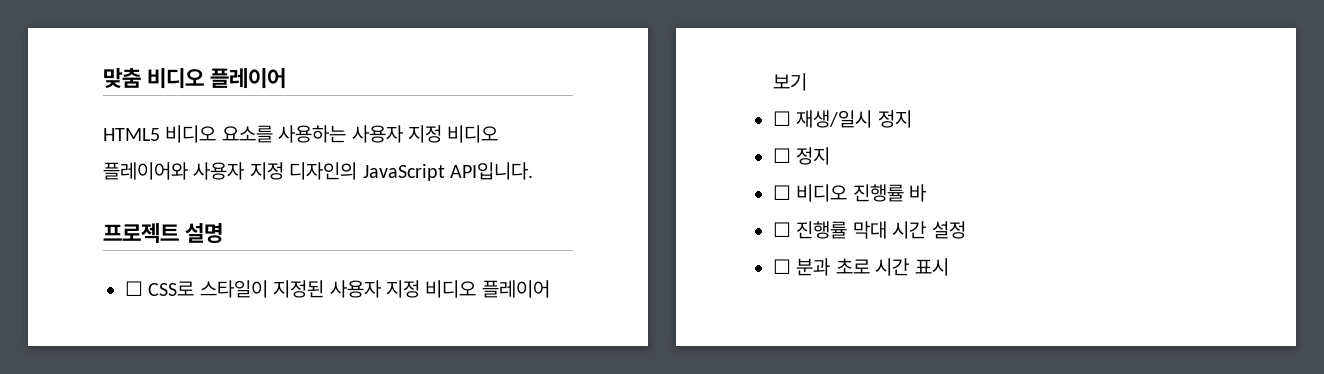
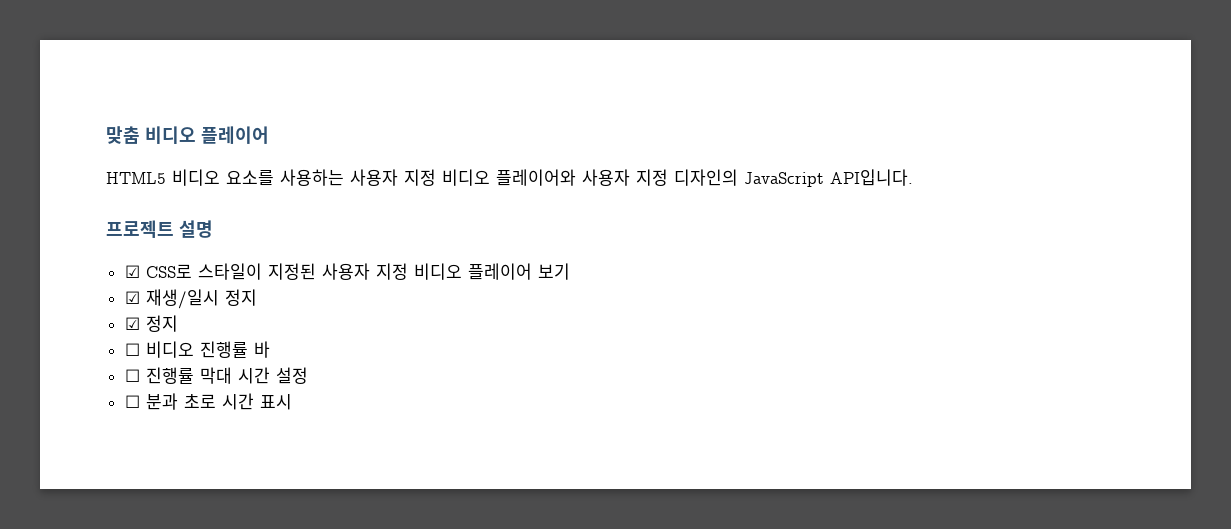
- ☐ CSS로 스타일이 지정된 사용자 지정 비디오 플레이어 보기
+ ☑ CSS로 스타일이 지정된 사용자 지정 비디오 플레이어 보기
- ☐ 재생/일시 정지
+ ☑ 재생/일시 정지
- ☐ 정지
+ ☑ 정지

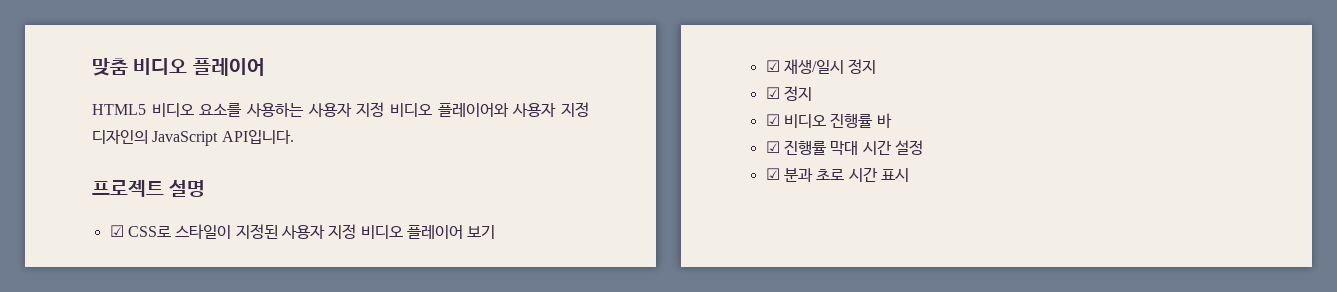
- ☐ 비디오 진행률 바
+ ☑ 비디오 진행률 바
- ☐ 진행률 막대 시간 설정
+ ☑ 진행률 막대 시간 설정
- ☐ 분과 초로 시간 표시
+ ☑ 분과 초로 시간 표시

